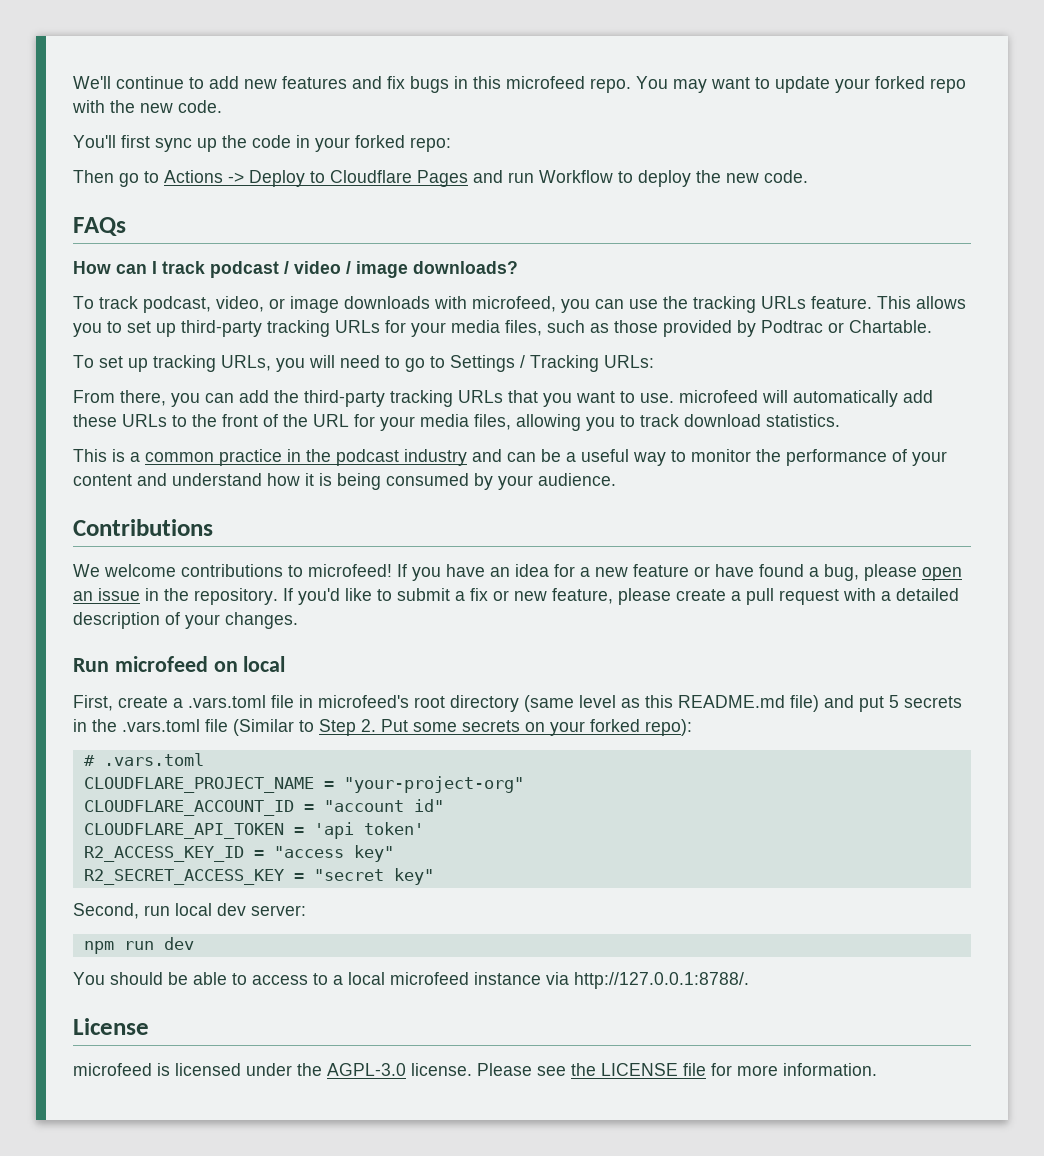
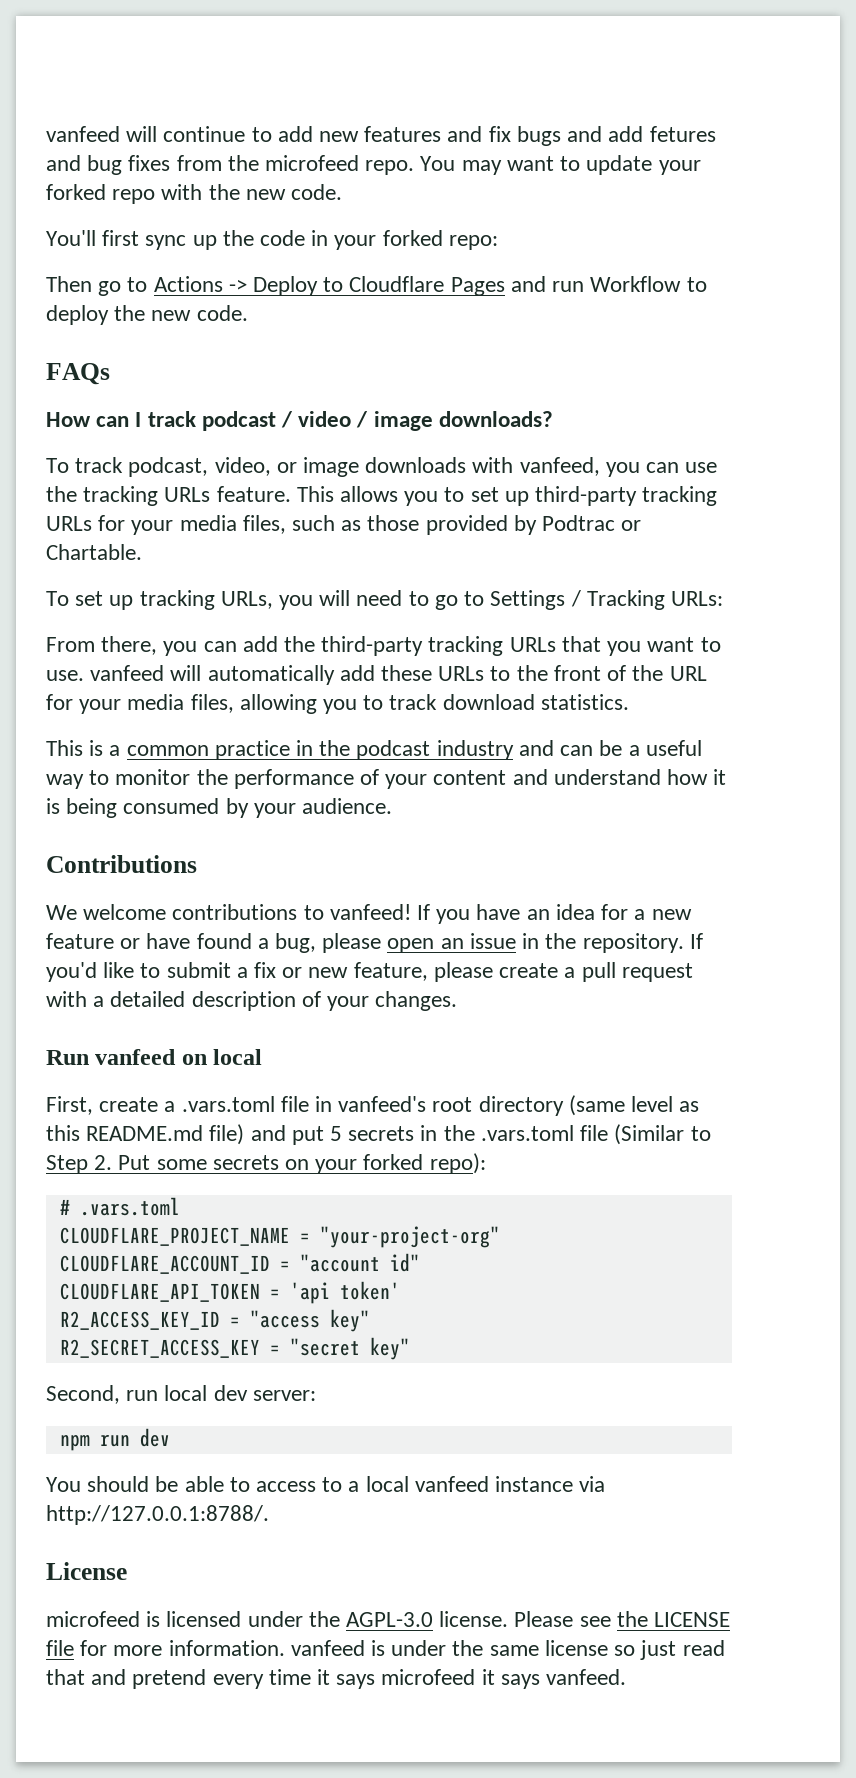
- We'll continue to add new features and fix bugs in this microfeed repo.
+ vanfeed will continue to add new features and fix bugs and add fetures and bug fixes from the microfeed repo.
- To track podcast, video, or image downloads with microfeed, you can use the tracking URLs feature.
+ To track podcast, video, or image downloads with vanfeed, you can use the tracking URLs feature.
- From there, you can add the third-party tracking URLs that you want to use. microfeed will automatically add these URLs to the front of the URL for your media files, allowing you to track download statistics.
+ From there, you can add the third-party tracking URLs that you want to use. vanfeed will automatically add these URLs to the front of the URL for your media files, allowing you to track download statistics.
- We welcome contributions to microfeed!
+ We welcome contributions to vanfeed!
- Run microfeed on local
+ Run vanfeed on local
- First, create a .vars.toml file in microfeed's root directory (same level as this README.md file) and put 5 secrets in the .vars.toml file (Similar to Step 2. Put some secrets on your forked repo):
+ First, create a .vars.toml file in vanfeed's root directory (same level as this README.md file) and put 5 secrets in the .vars.toml file (Similar to Step 2. Put some secrets on your forked repo):
- You should be able to access to a local microfeed instance via http://127.0.0.1:8788/.
+ You should be able to access to a local vanfeed instance via http://127.0.0.1:8788/.
- Please see the LICENSE file for more information.
+ Please see the LICENSE file for more information. vanfeed is under the same license so just read that and pretend every time it says microfeed it says vanfeed.

